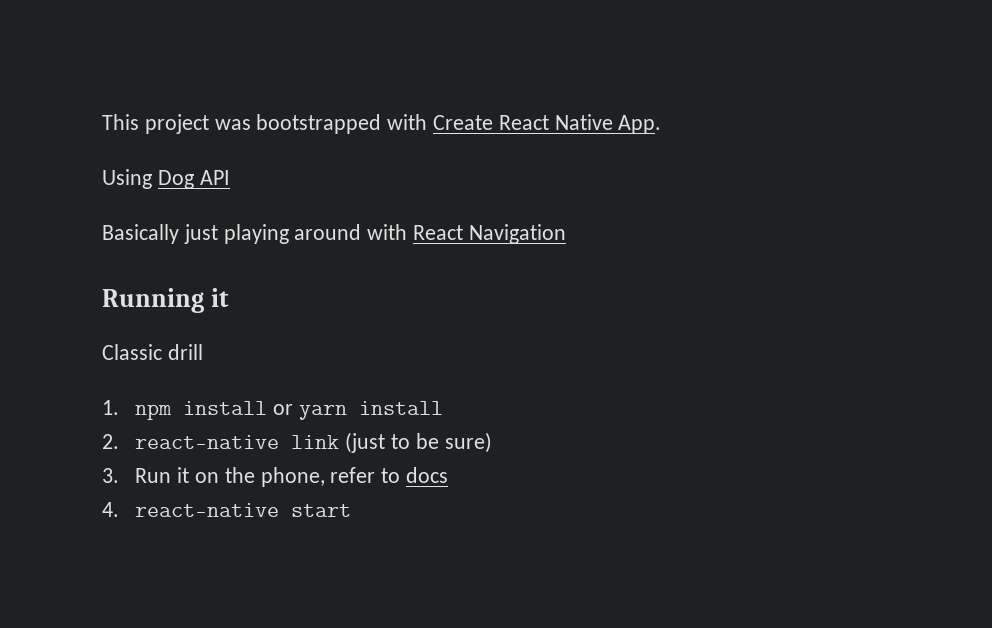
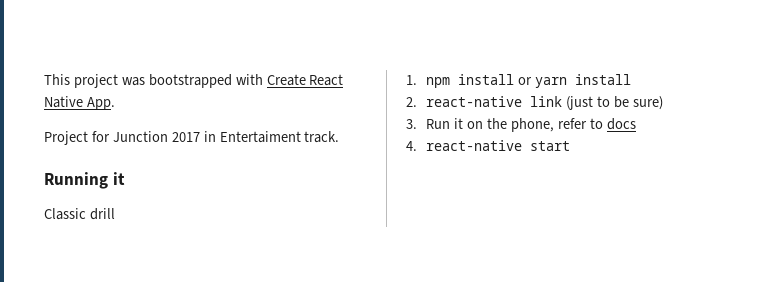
- Using Dog API
- Basically just playing around with React Navigation
+ Project for Junction 2017 in Entertaiment track.

